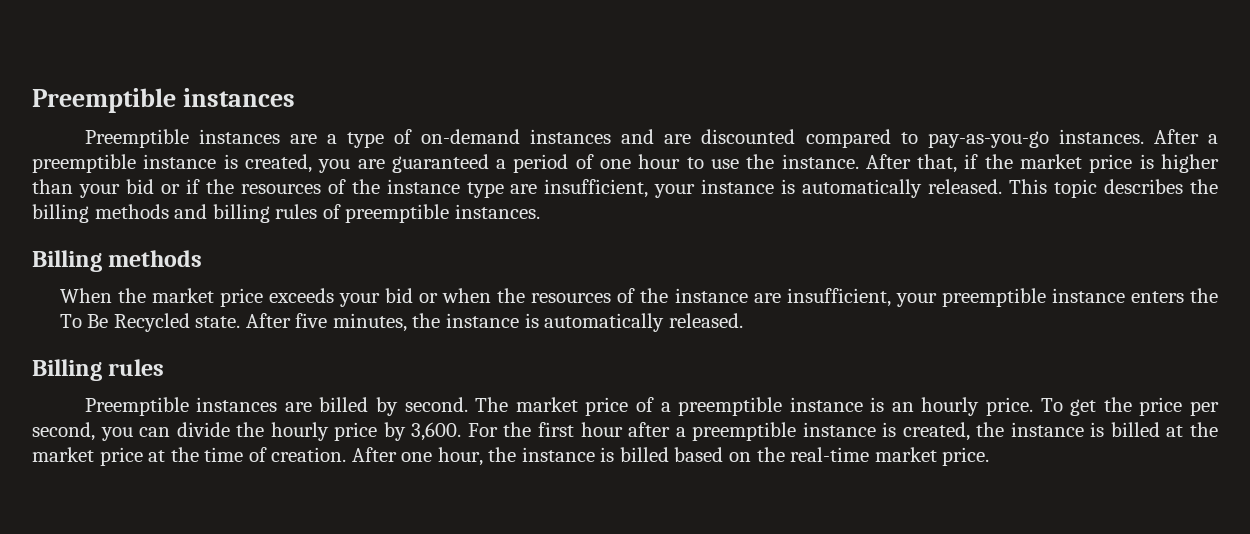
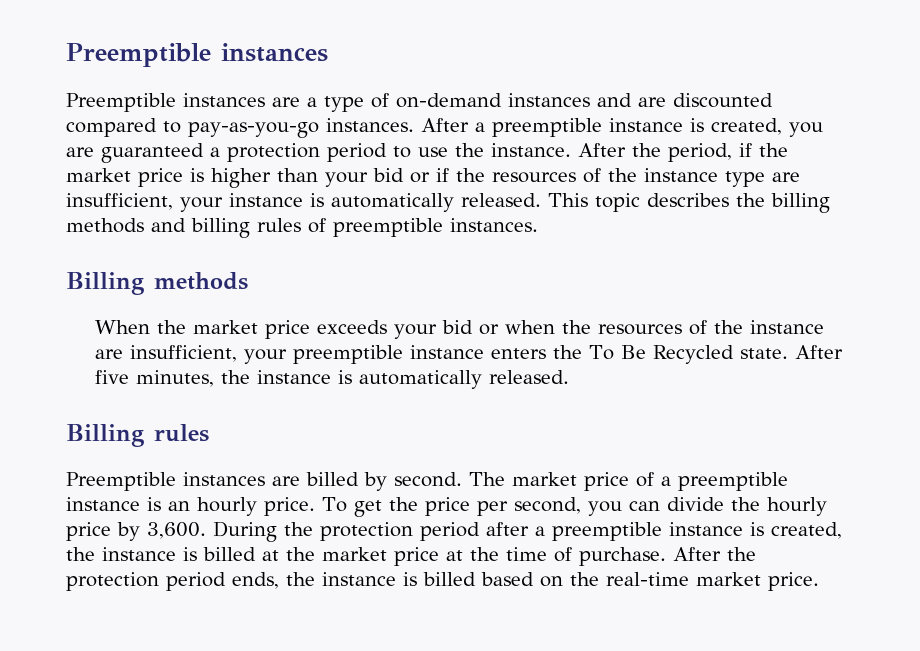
- After a preemptible instance is created, you are guaranteed a period of one hour to use the instance.
+ After a preemptible instance is created, you are guaranteed a protection period to use the instance.
- After that, if the market price is higher than your bid or if the resources of the instance type are insufficient, your instance is automatically released.
+ After the period, if the market price is higher than your bid or if the resources of the instance type are insufficient, your instance is automatically released.
- For the first hour after a preemptible instance is created, the instance is billed at the market price at the time of creation. After one hour, the instance is billed based on the real-time market price.
+ During the protection period after a preemptible instance is created, the instance is billed at the market price at the time of purchase. After the protection period ends, the instance is billed based on the real-time market price.

